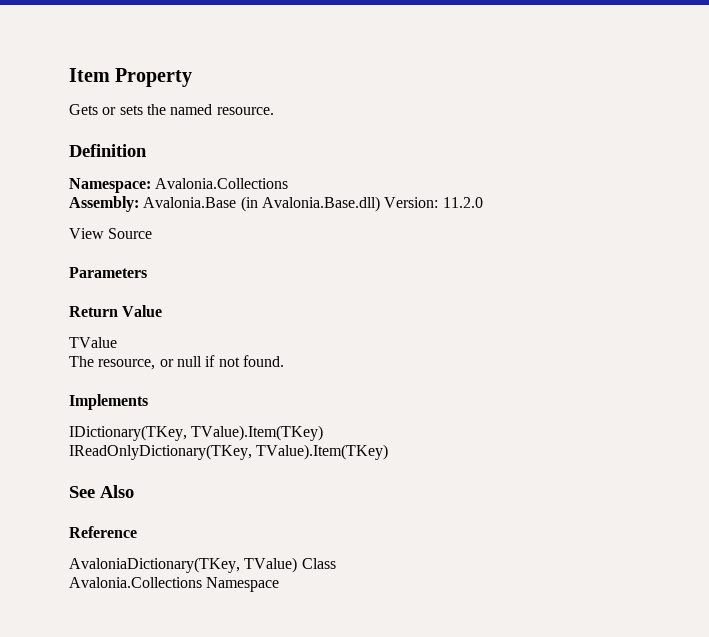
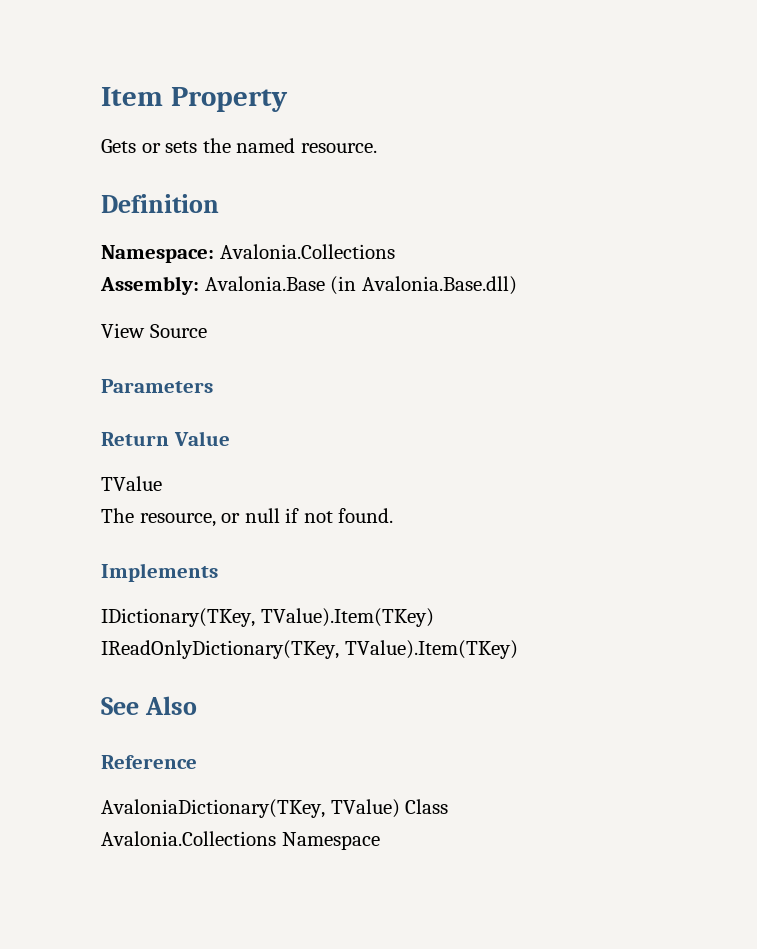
- Assembly: Avalonia.Base (in Avalonia.Base.dll) Version: 11.2.0
+ Assembly: Avalonia.Base (in Avalonia.Base.dll)

